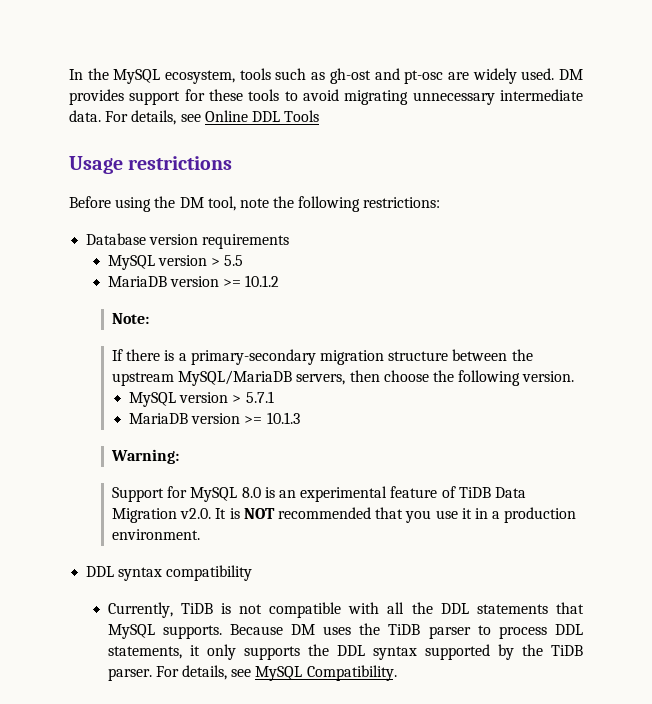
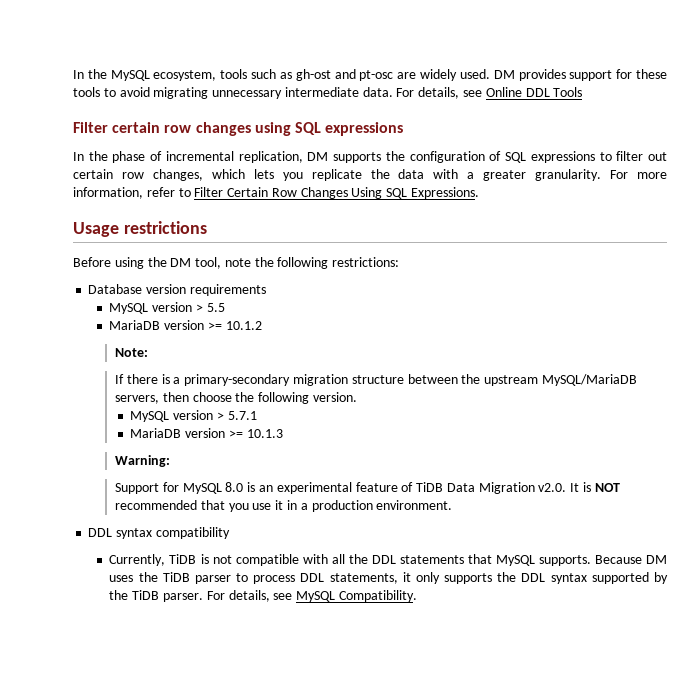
+ Filter certain row changes using SQL expressions
+ In the phase of incremental replication, DM supports the configuration of SQL expressions to filter out certain row changes, which lets you replicate the data with a greater granularity. For more information, refer to Filter Certain Row Changes Using SQL Expressions.

